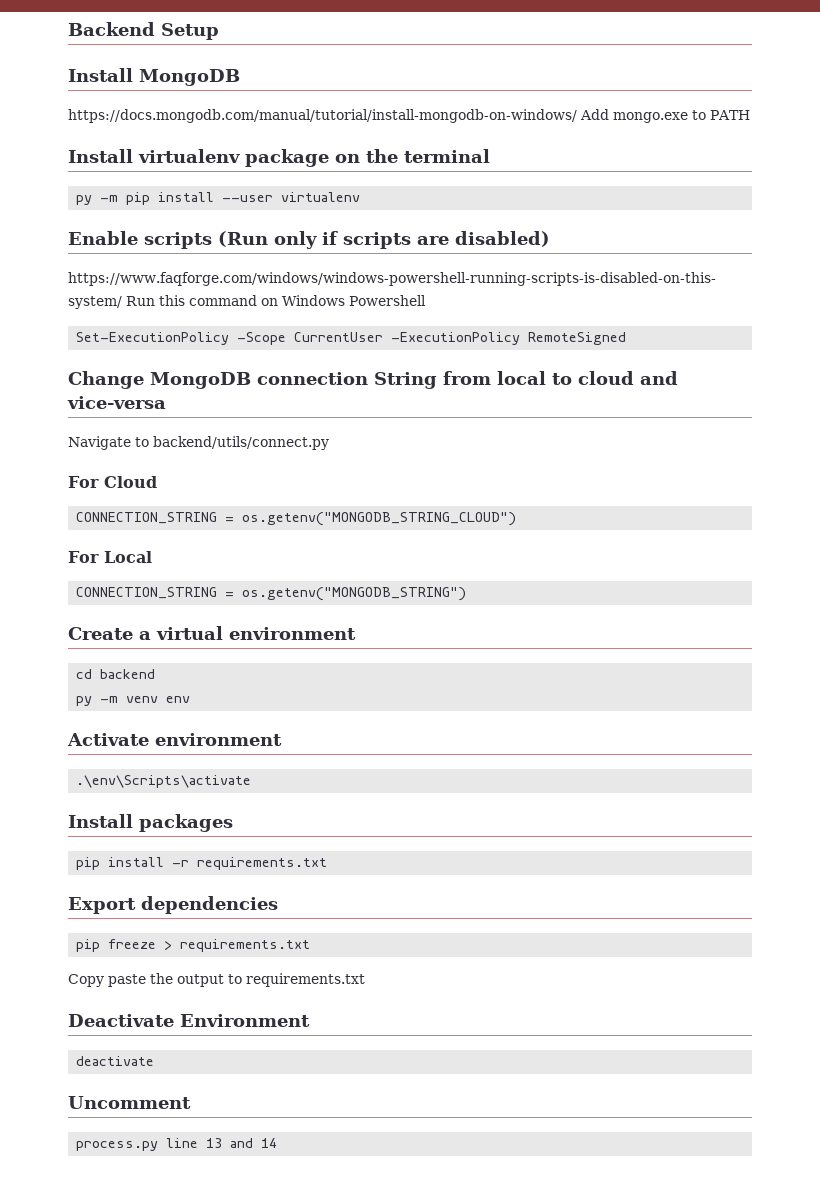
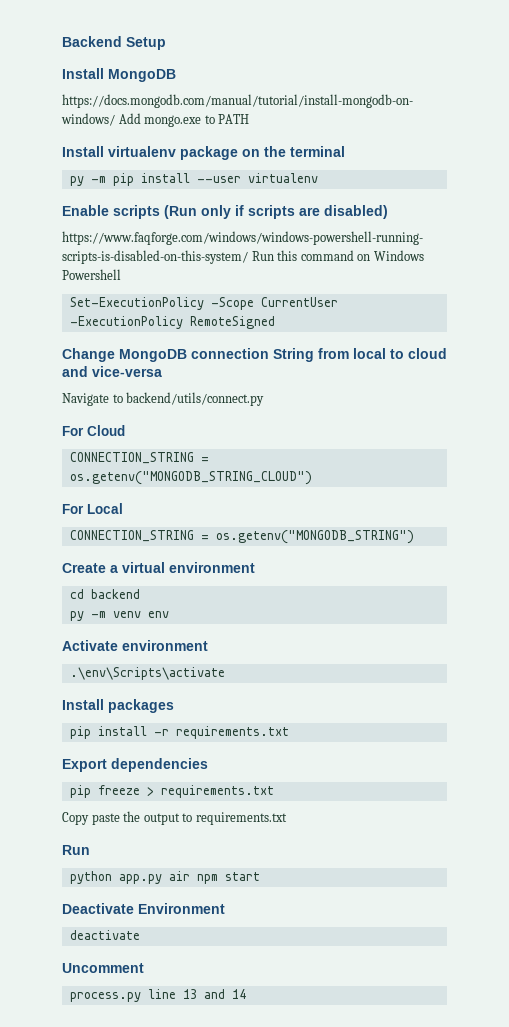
  Copy paste the output to requirements.txt
+ Run
+ python app.py air npm start

